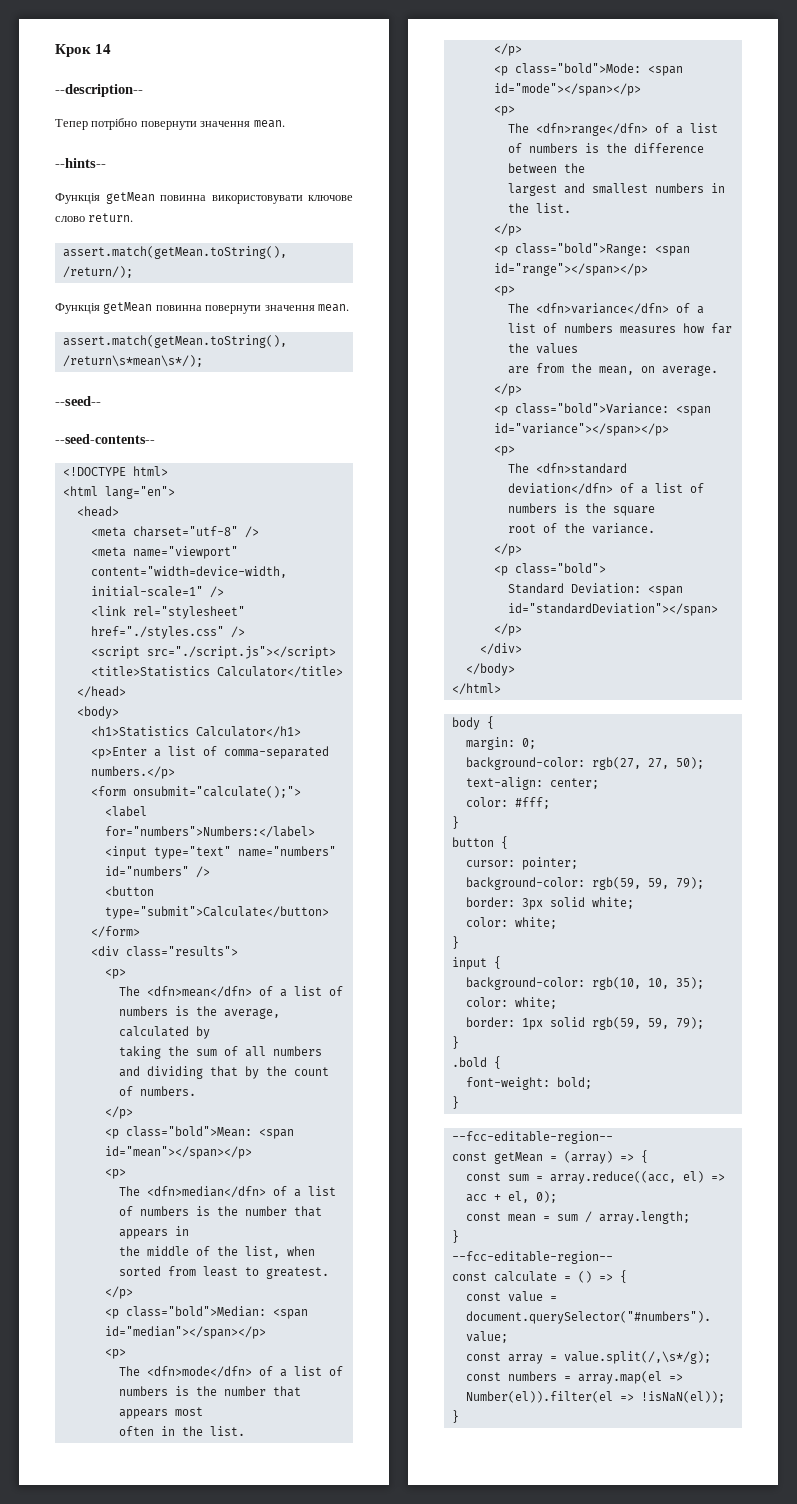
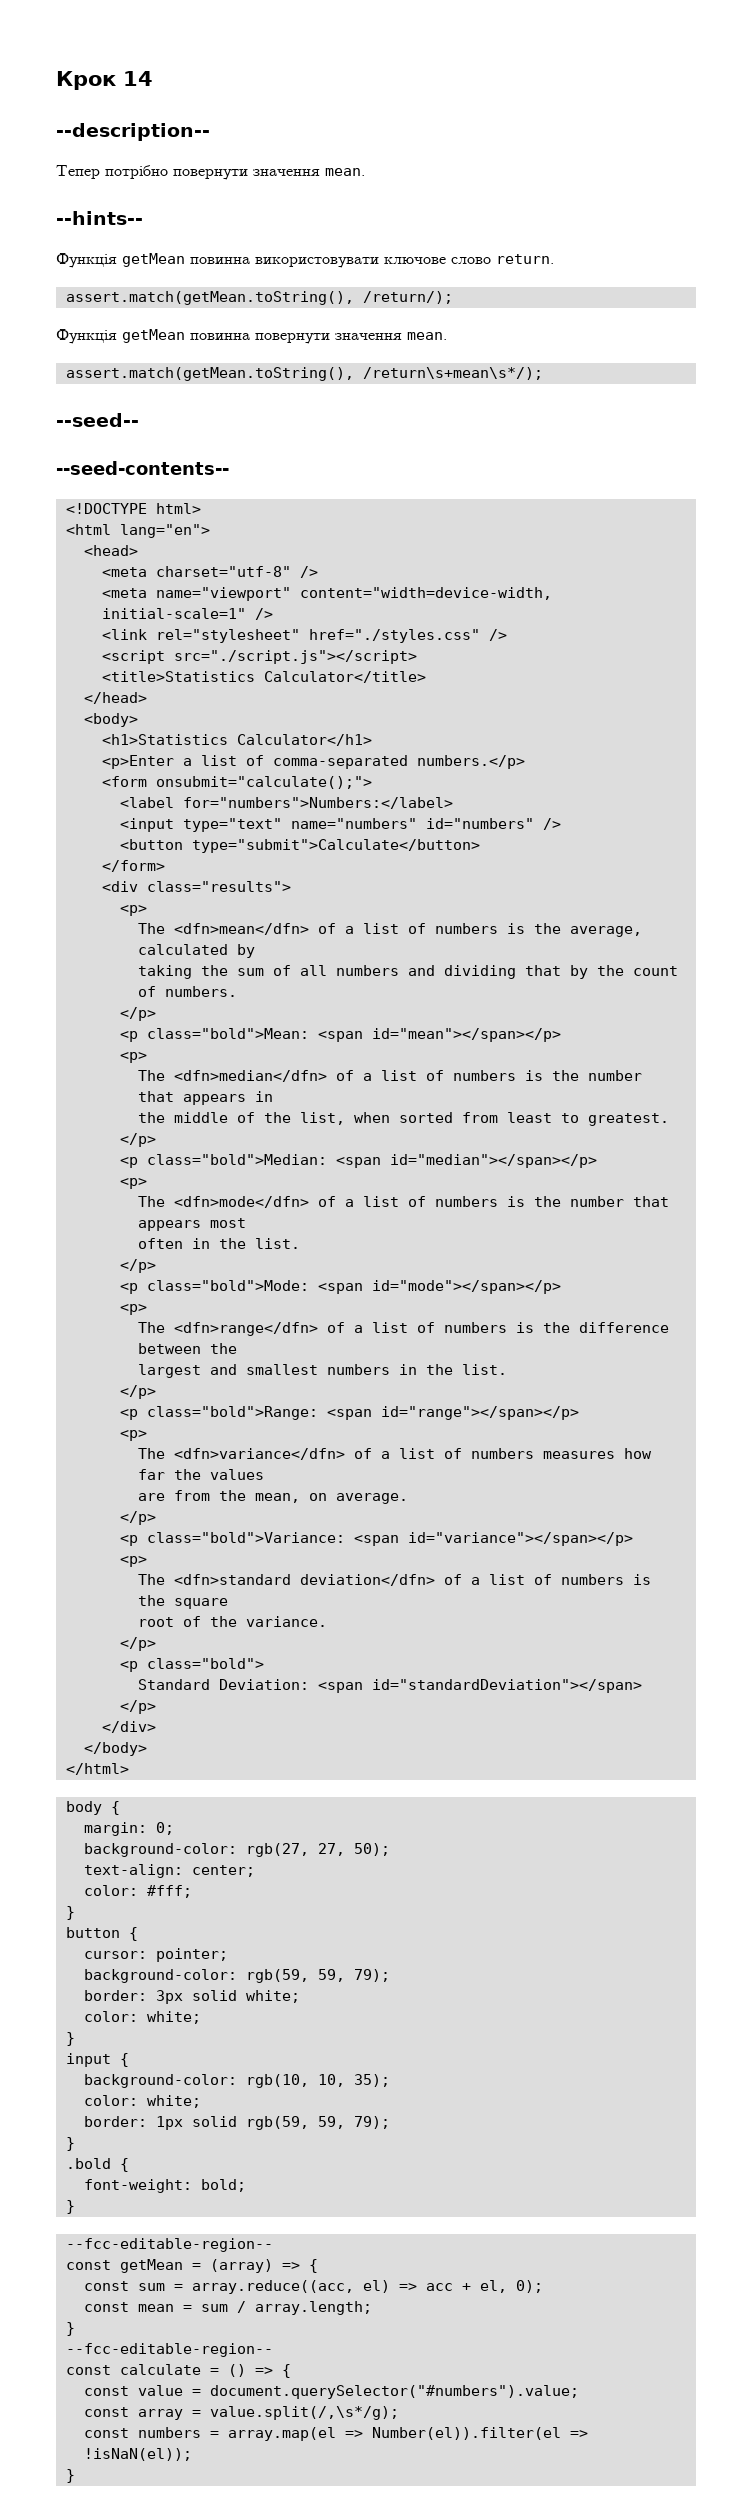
- assert.match(getMean.toString(), /return\s*mean\s*/);
+ assert.match(getMean.toString(), /return\s+mean\s*/);

